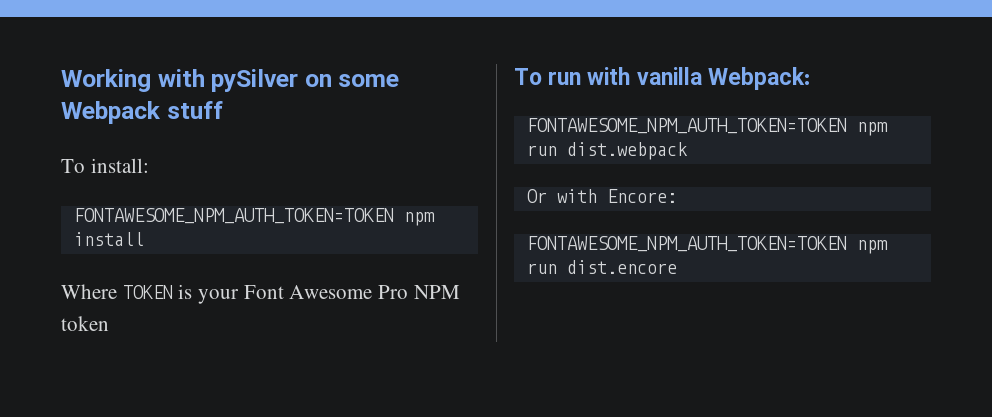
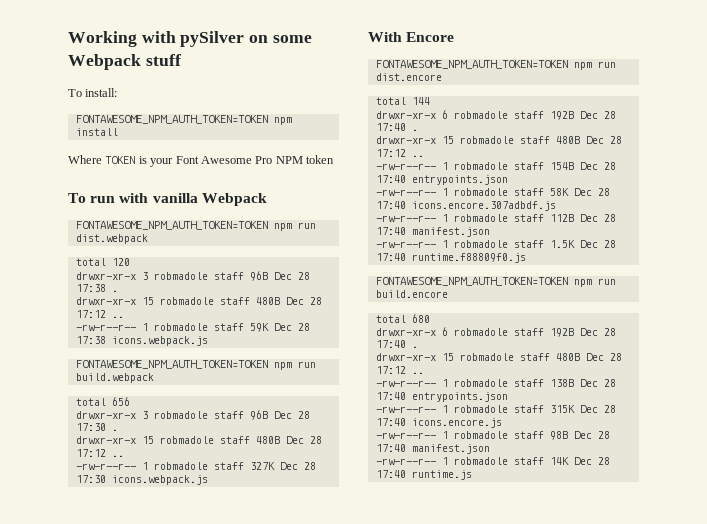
- To run with vanilla Webpack:
+ To run with vanilla Webpack
- Or with Encore:
+ total 120
+ drwxr-xr-x 3 robmadole staff 96B Dec 28 17:38 .
+ drwxr-xr-x 15 robmadole staff 480B Dec 28 17:12 ..
+ -rw-r--r-- 1 robmadole staff 59K Dec 28 17:38 icons.webpack.js
+ FONTAWESOME_NPM_AUTH_TOKEN=TOKEN npm run build.webpack
+ total 656
+ drwxr-xr-x 3 robmadole staff 96B Dec 28 17:30 .
+ drwxr-xr-x 15 robmadole staff 480B Dec 28 17:12 ..
+ -rw-r--r-- 1 robmadole staff 327K Dec 28 17:30 icons.webpack.js
+ With Encore
  FONTAWESOME_NPM_AUTH_TOKEN=TOKEN npm run dist.encore
+ total 144
+ drwxr-xr-x 6 robmadole staff 192B Dec 28 17:40 .
+ drwxr-xr-x 15 robmadole staff 480B Dec 28 17:12 ..
+ -rw-r--r-- 1 robmadole staff 154B Dec 28 17:40 entrypoints.json
+ -rw-r--r-- 1 robmadole staff 58K Dec 28 17:40 icons.encore.307adbdf.js
+ -rw-r--r-- 1 robmadole staff 112B Dec 28 17:40 manifest.json
+ -rw-r--r-- 1 robmadole staff 1.5K Dec 28 17:40 runtime.f88809f0.js
+ FONTAWESOME_NPM_AUTH_TOKEN=TOKEN npm run build.encore
+ total 680
+ drwxr-xr-x 6 robmadole staff 192B Dec 28 17:40 .
+ drwxr-xr-x 15 robmadole staff 480B Dec 28 17:12 ..
+ -rw-r--r-- 1 robmadole staff 138B Dec 28 17:40 entrypoints.json
+ -rw-r--r-- 1 robmadole staff 315K Dec 28 17:40 icons.encore.js
+ -rw-r--r-- 1 robmadole staff 98B Dec 28 17:40 manifest.json
+ -rw-r--r-- 1 robmadole staff 14K Dec 28 17:40 runtime.js

